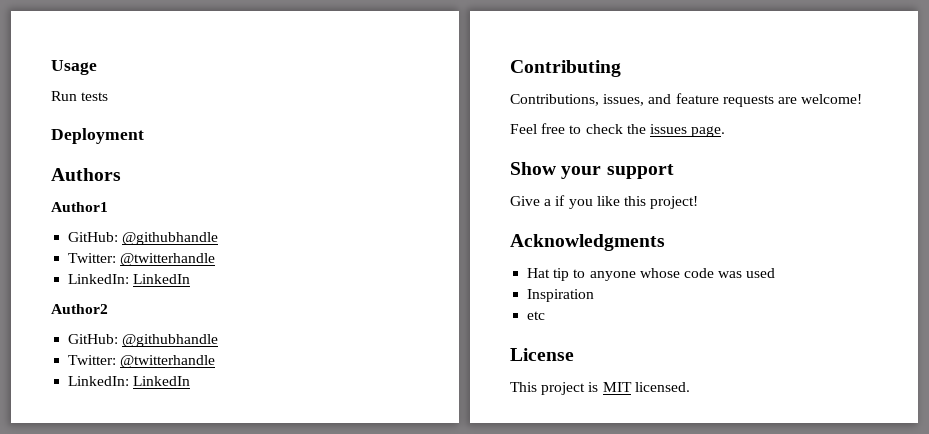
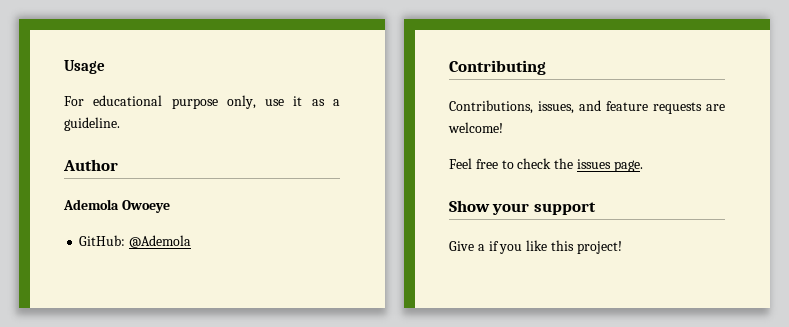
- Run tests
- Deployment
- Authors
- Author1
- GitHub: @githubhandle
- Twitter: @twitterhandle
- LinkedIn: LinkedIn
- Author2
- GitHub: @githubhandle
- Twitter: @twitterhandle
- LinkedIn: LinkedIn
+ For educational purpose only, use it as a guideline.
+ Author
+ Ademola Owoeye
+ GitHub: @Ademola
- Acknowledgments
- Hat tip to anyone whose code was used
- Inspiration
- etc
- License
- This project is MIT licensed.

